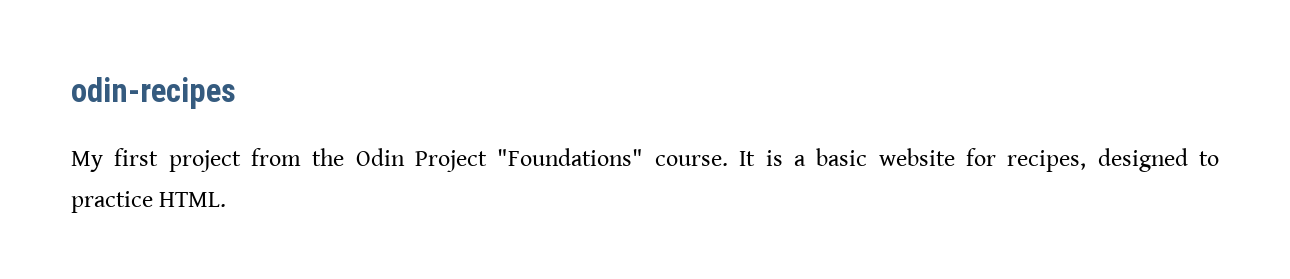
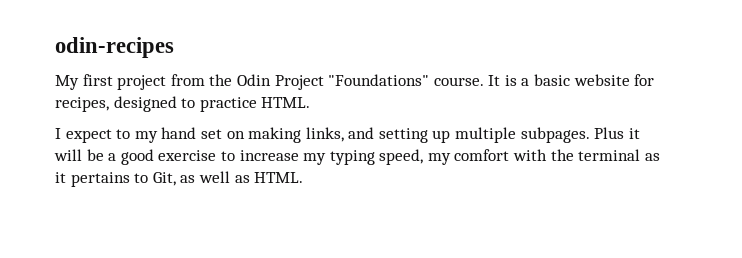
+ I expect to my hand set on making links, and setting up multiple subpages. Plus it will be a good exercise to increase my typing speed, my comfort with the terminal as it pertains to Git, as well as HTML.

